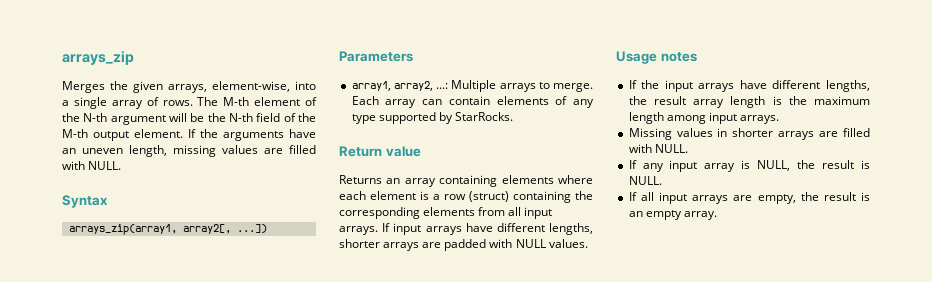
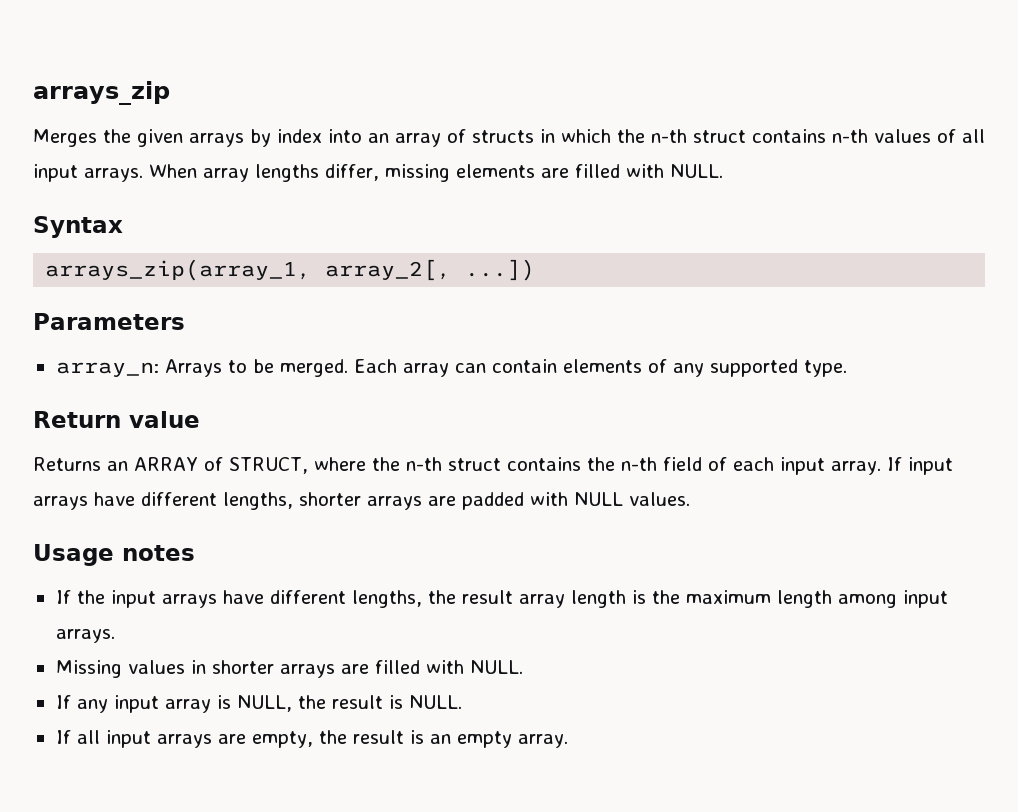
- Merges the given arrays, element-wise, into a single array of rows. The M-th element of the N-th argument will be the N-th field of the M-th output element. If the arguments have an uneven length, missing values are filled with NULL.
+ Merges the given arrays by index into an array of structs in which the n-th struct contains n-th values of all input arrays. When array lengths differ, missing elements are filled with NULL.
- arrays_zip(array1, array2[, ...])
+ arrays_zip(array_1, array_2[, ...])
- array1, array2, ...: Multiple arrays to merge.
+ array_n: Arrays to be merged.
- Each array can contain elements of any type supported by StarRocks.
+ Each array can contain elements of any supported type.
- Returns an array containing elements where each element is a row (struct) containing the corresponding elements from all input arrays.
+ Returns an ARRAY of STRUCT, where the n-th struct contains the n-th field of each input array.

